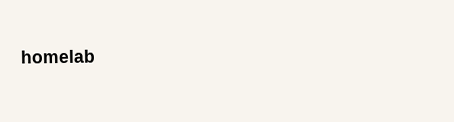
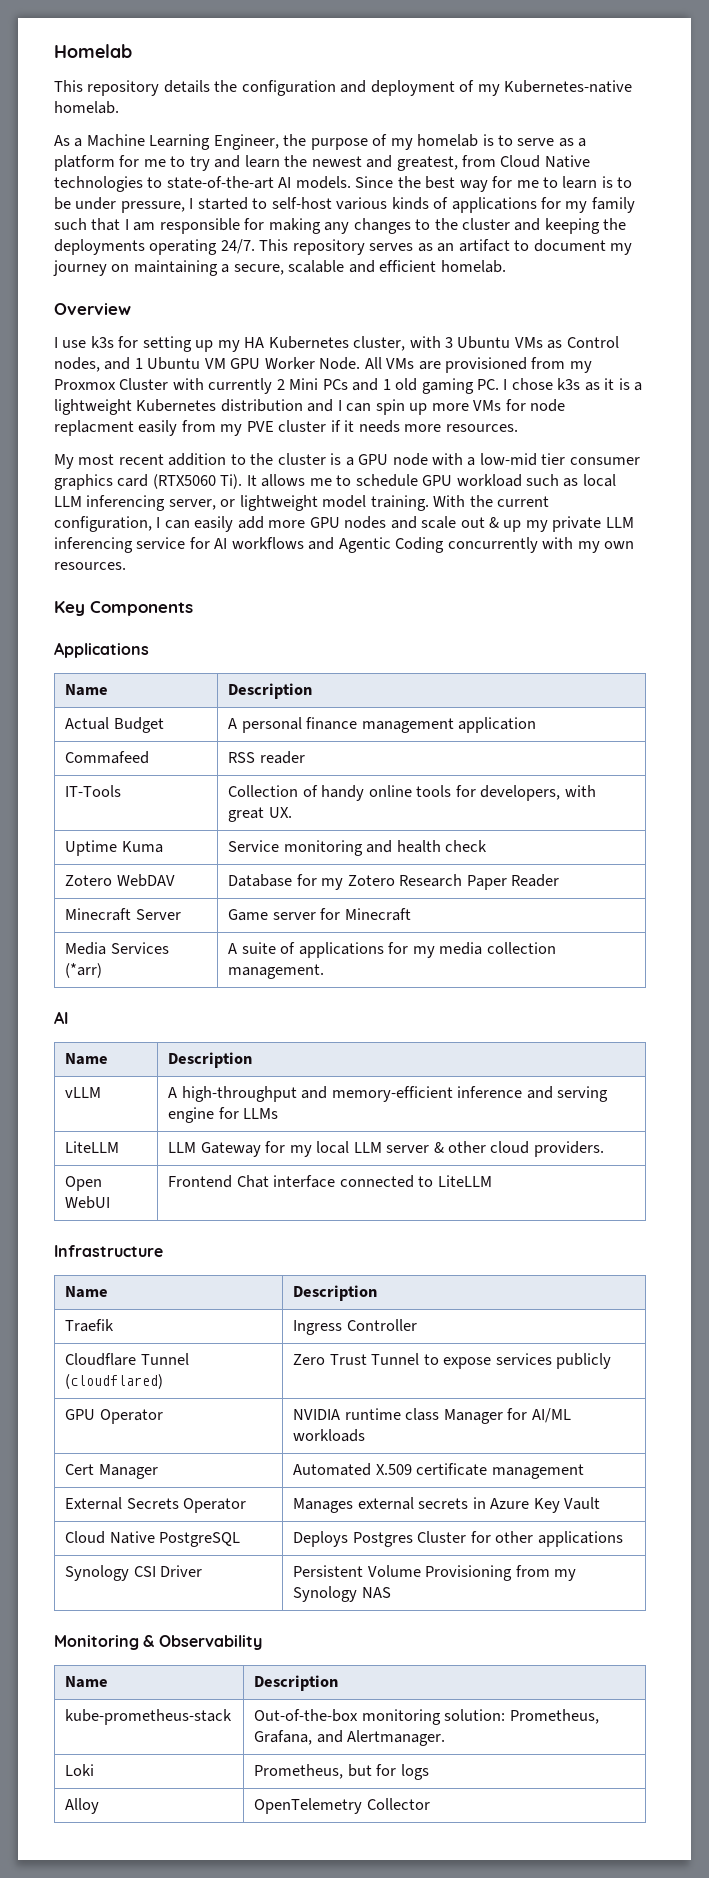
- homelab
+ Homelab
+ This repository details the configuration and deployment of my Kubernetes-native homelab.
+ As a Machine Learning Engineer, the purpose of my homelab is to serve as a platform for me to try and learn the newest and greatest, from Cloud Native technologies to state-of-the-art AI models. Since the best way for me to learn is to be under pressure, I started to self-host various kinds of applications for my family such that I am responsible for making any changes to the cluster and keeping the deployments operating 24/7. This repository serves as an artifact to document my journey on maintaining a secure, scalable and efficient homelab.
+ Overview
+ I use k3s for setting up my HA Kubernetes cluster, with 3 Ubuntu VMs as Control nodes, and 1 Ubuntu VM GPU Worker Node. All VMs are provisioned from my Proxmox Cluster with currently 2 Mini PCs and 1 old gaming PC. I chose k3s as it is a lightweight Kubernetes distribution and I can spin up more VMs for node replacment easily from my PVE cluster if it needs more resources.
+ My most recent addition to the cluster is a GPU node with a low-mid tier consumer graphics card (RTX5060 Ti). It allows me to schedule GPU workload such as local LLM inferencing server, or lightweight model training. With the current configuration, I can easily add more GPU nodes and scale out & up my private LLM inferencing service for AI workflows and Agentic Coding concurrently with my own resources.
+ Key Components
+ Applications
+ Name | Description
+ Actual Budget | A personal finance management application
+ Commafeed | RSS reader
+ IT-Tools | Collection of handy online tools for developers, with great UX.
+ Uptime Kuma | Service monitoring and health check
+ Zotero WebDAV | Database for my Zotero Research Paper Reader
+ Minecraft Server | Game server for Minecraft
+ Media Services (*arr) | A suite of applications for my media collection management.
+ AI
+ Name | Description
+ vLLM | A high-throughput and memory-efficient inference and serving engine for LLMs
+ LiteLLM | LLM Gateway for my local LLM server & other cloud providers.
+ Open WebUI | Frontend Chat interface connected to LiteLLM
+ Infrastructure
+ Name | Description
+ Traefik | Ingress Controller
+ Cloudflare Tunnel (cloudflared) | Zero Trust Tunnel to expose services publicly
+ GPU Operator | NVIDIA runtime class Manager for AI/ML workloads
+ Cert Manager | Automated X.509 certificate management
+ External Secrets Operator | Manages external secrets in Azure Key Vault
+ Cloud Native PostgreSQL | Deploys Postgres Cluster for other applications
+ Synology CSI Driver | Persistent Volume Provisioning from my Synology NAS
+ Monitoring & Observability
+ Name | Description
+ kube-prometheus-stack | Out-of-the-box monitoring solution: Prometheus, Grafana, and Alertmanager.
+ Loki | Prometheus, but for logs
+ Alloy | OpenTelemetry Collector

